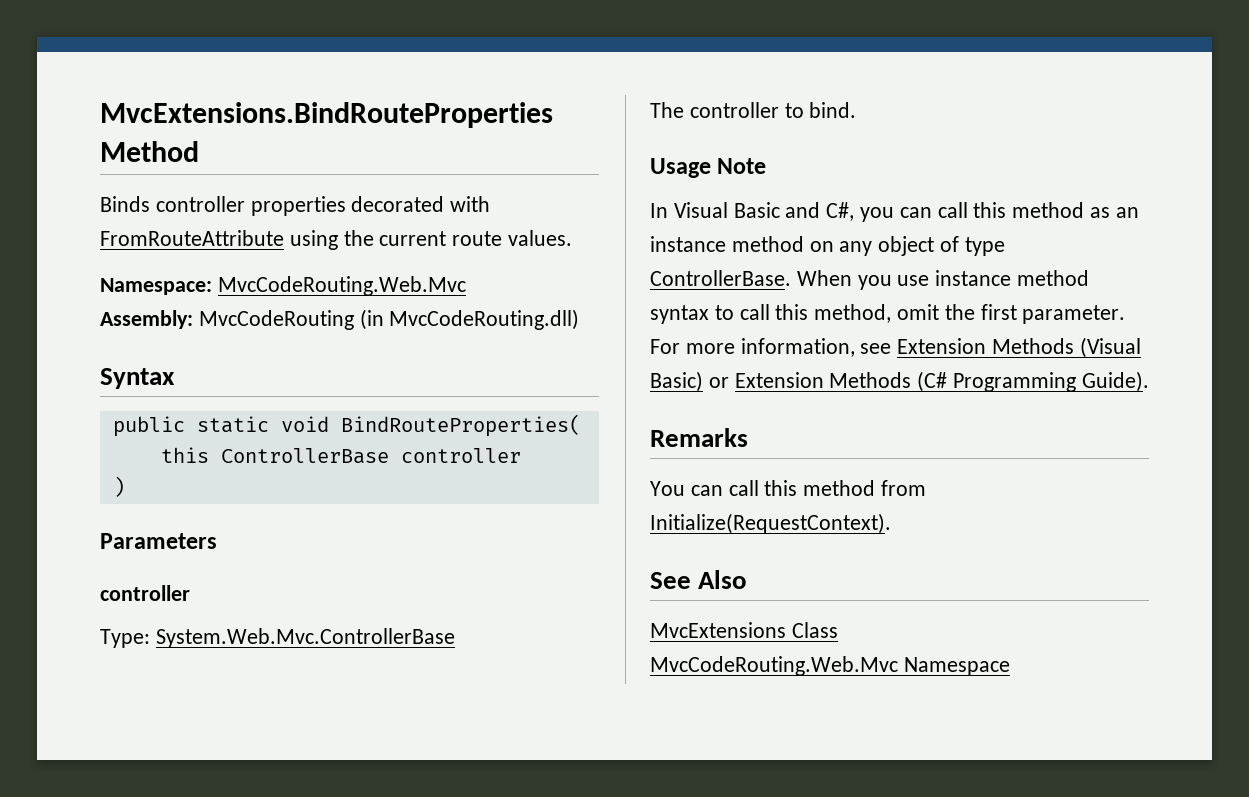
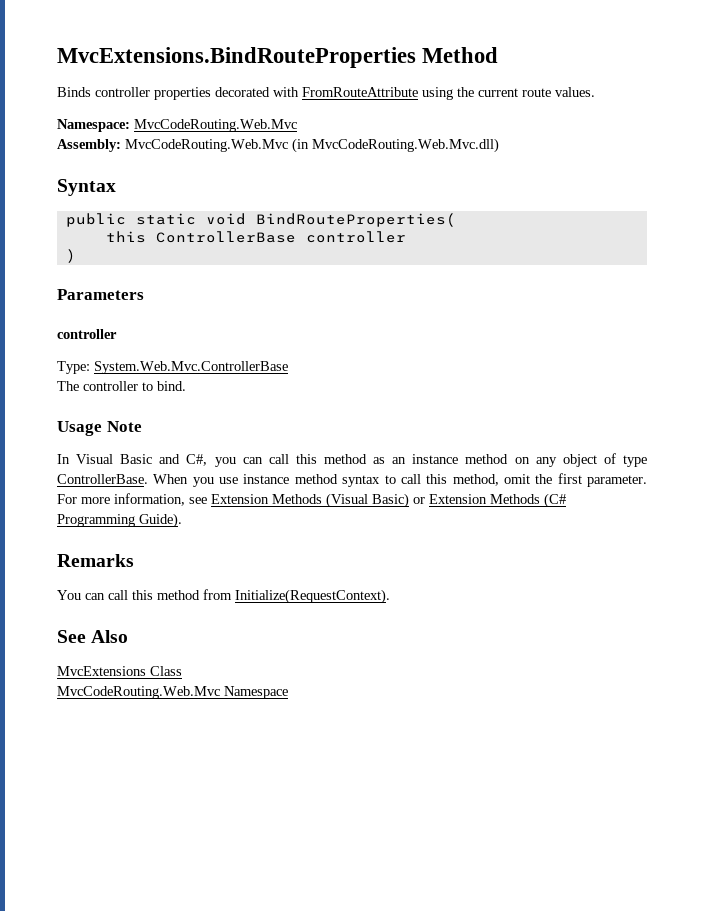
- Assembly: MvcCodeRouting (in MvcCodeRouting.dll)
+ Assembly: MvcCodeRouting.Web.Mvc (in MvcCodeRouting.Web.Mvc.dll)

